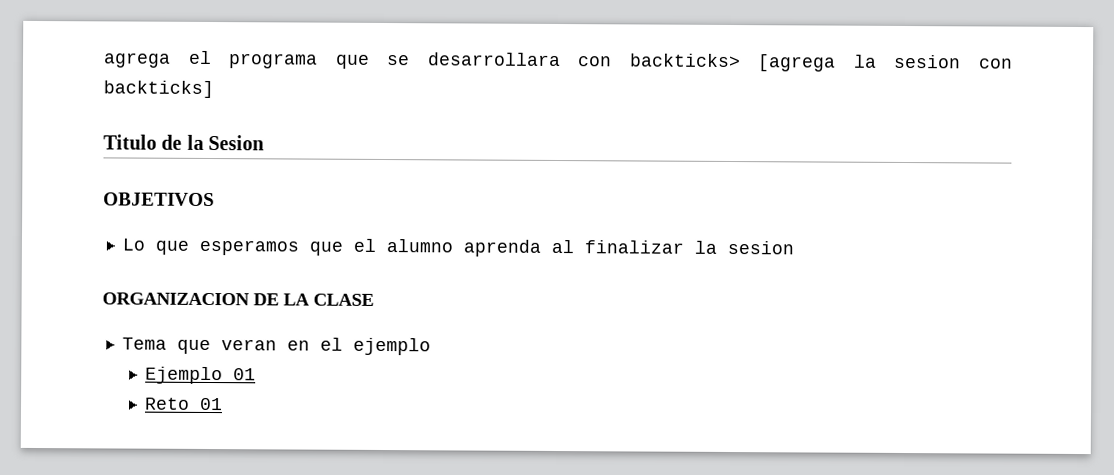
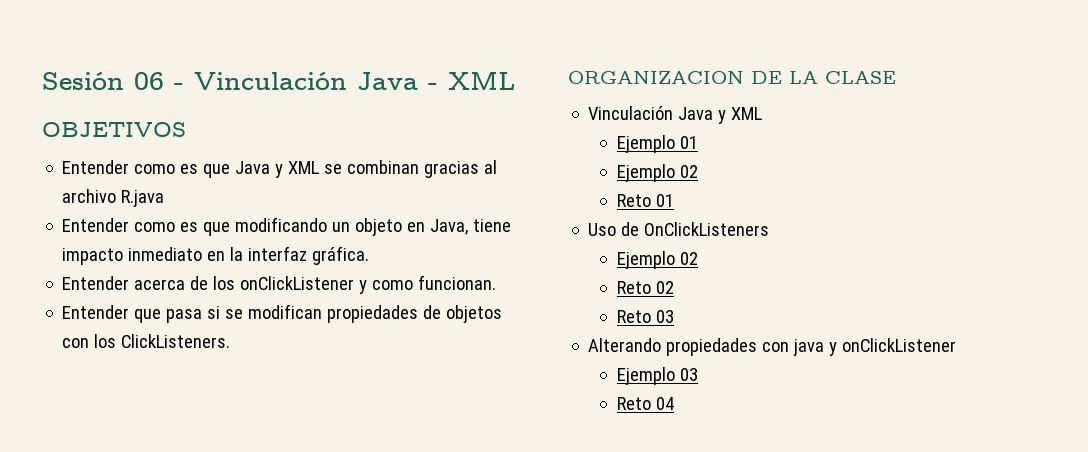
- agrega el programa que se desarrollara con backticks> [agrega la sesion con backticks]
- Titulo de la Sesion
+ Sesión 06 - Vinculación Java - XML
  OBJETIVOS
- Lo que esperamos que el alumno aprenda al finalizar la sesion
+ Entender como es que Java y XML se combinan gracias al archivo R.java
+ Entender como es que modificando un objeto en Java, tiene impacto inmediato en la interfaz gráfica.
+ Entender acerca de los onClickListener y como funcionan.
+ Entender que pasa si se modifican propiedades de objetos con los ClickListeners.
  ORGANIZACION DE LA CLASE
- Tema que veran en el ejemplo
+ Vinculación Java y XML
  Ejemplo 01
+ Ejemplo 02
+ Uso de OnClickListeners
+ Ejemplo 02
+ Reto 02
+ Reto 03
+ Alterando propiedades con java y onClickListener
+ Ejemplo 03
+ Reto 04

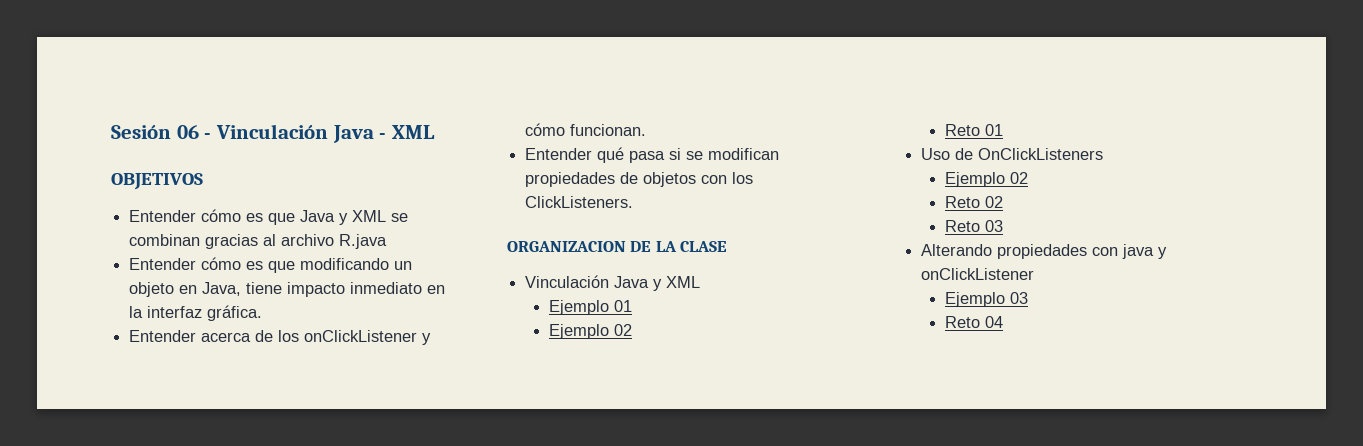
- Entender como es que Java y XML se combinan gracias al archivo R.java
+ Entender cómo es que Java y XML se combinan gracias al archivo R.java
- Entender como es que modificando un objeto en Java, tiene impacto inmediato en la interfaz gráfica.
+ Entender cómo es que modificando un objeto en Java, tiene impacto inmediato en la interfaz gráfica.
- Entender acerca de los onClickListener y como funcionan.
+ Entender acerca de los onClickListener y cómo funcionan.
- Entender que pasa si se modifican propiedades de objetos con los ClickListeners.
+ Entender qué pasa si se modifican propiedades de objetos con los ClickListeners.

